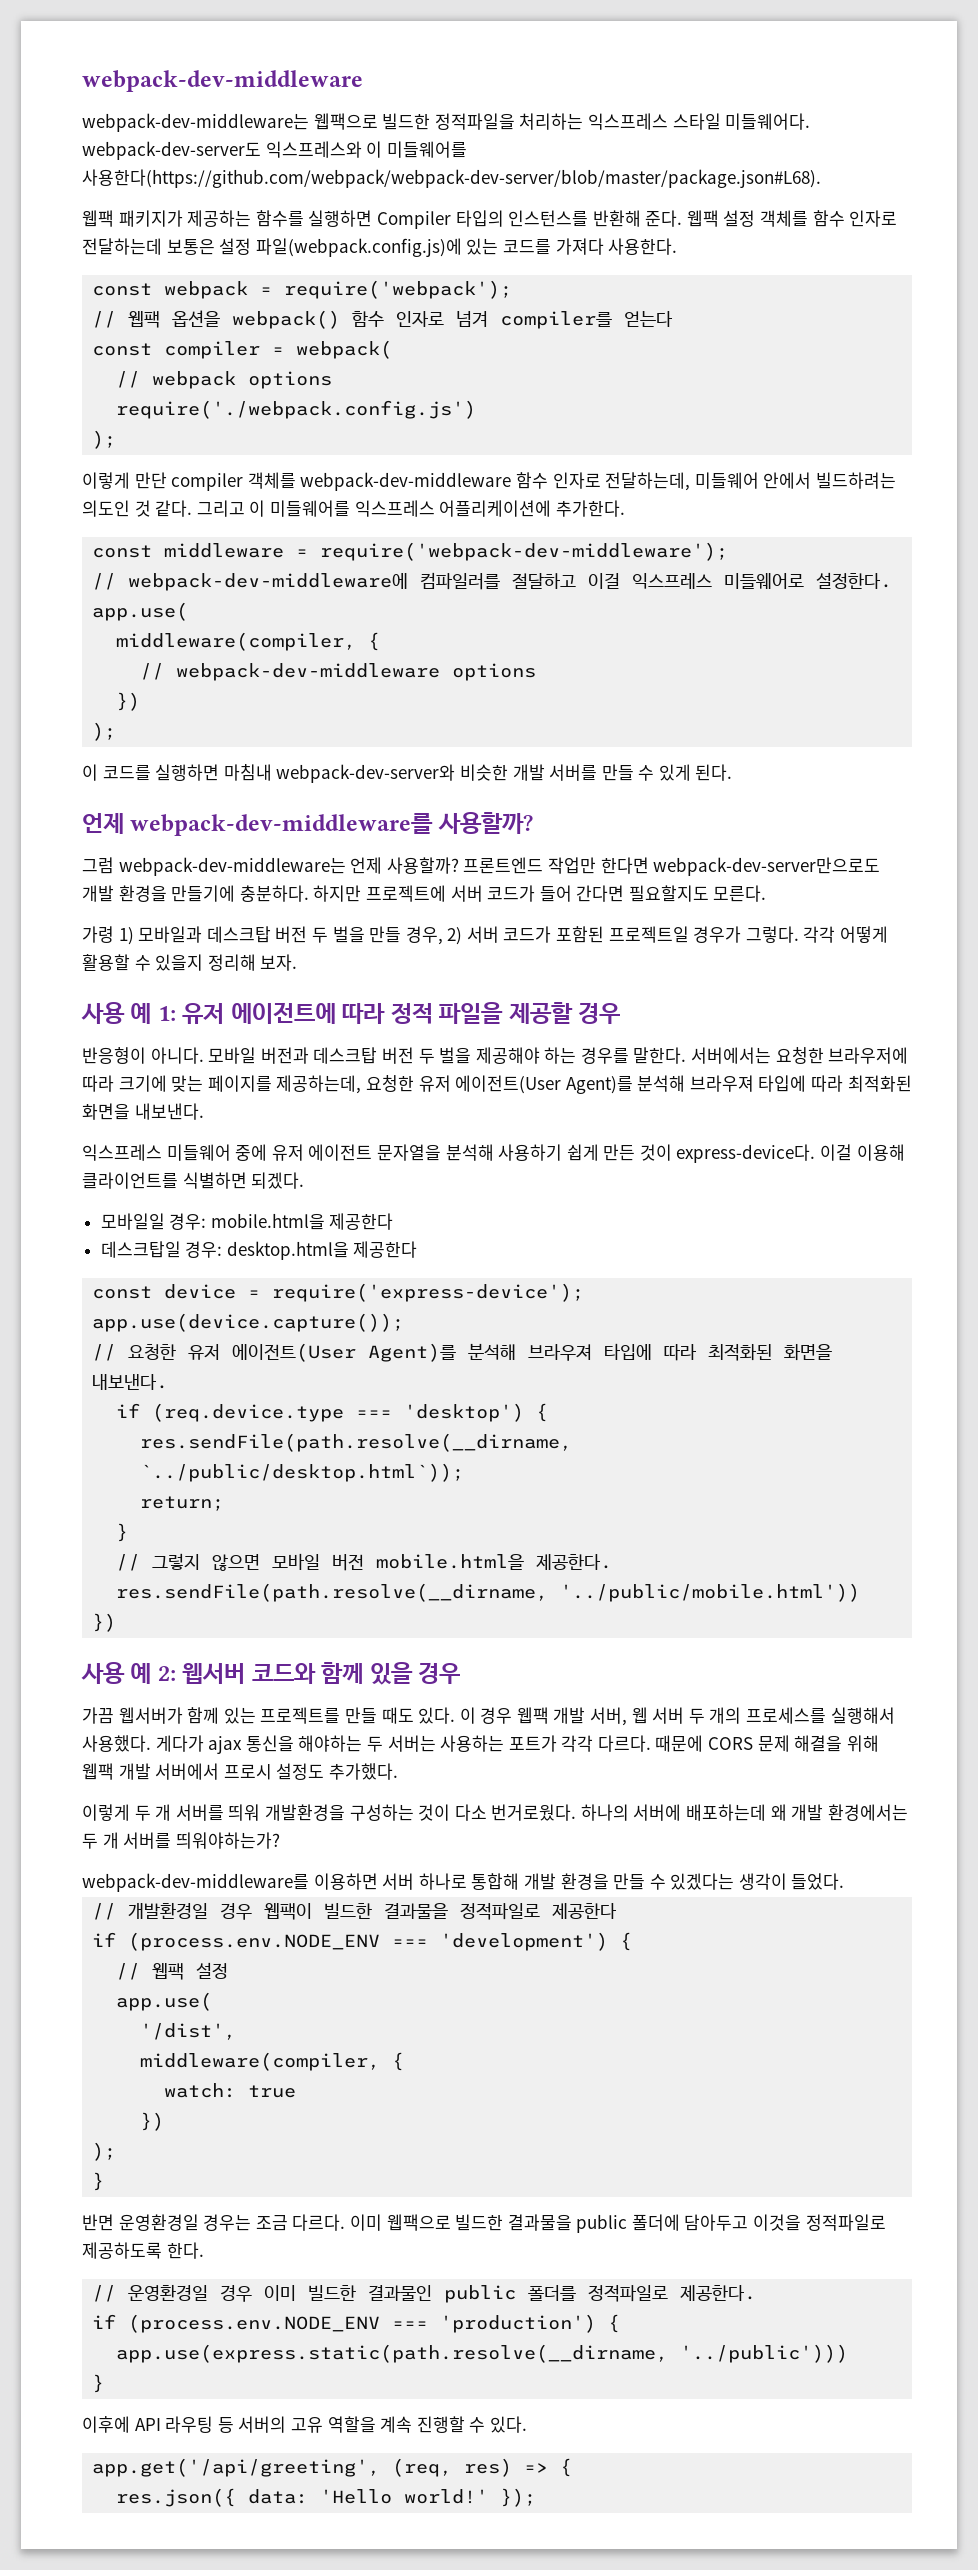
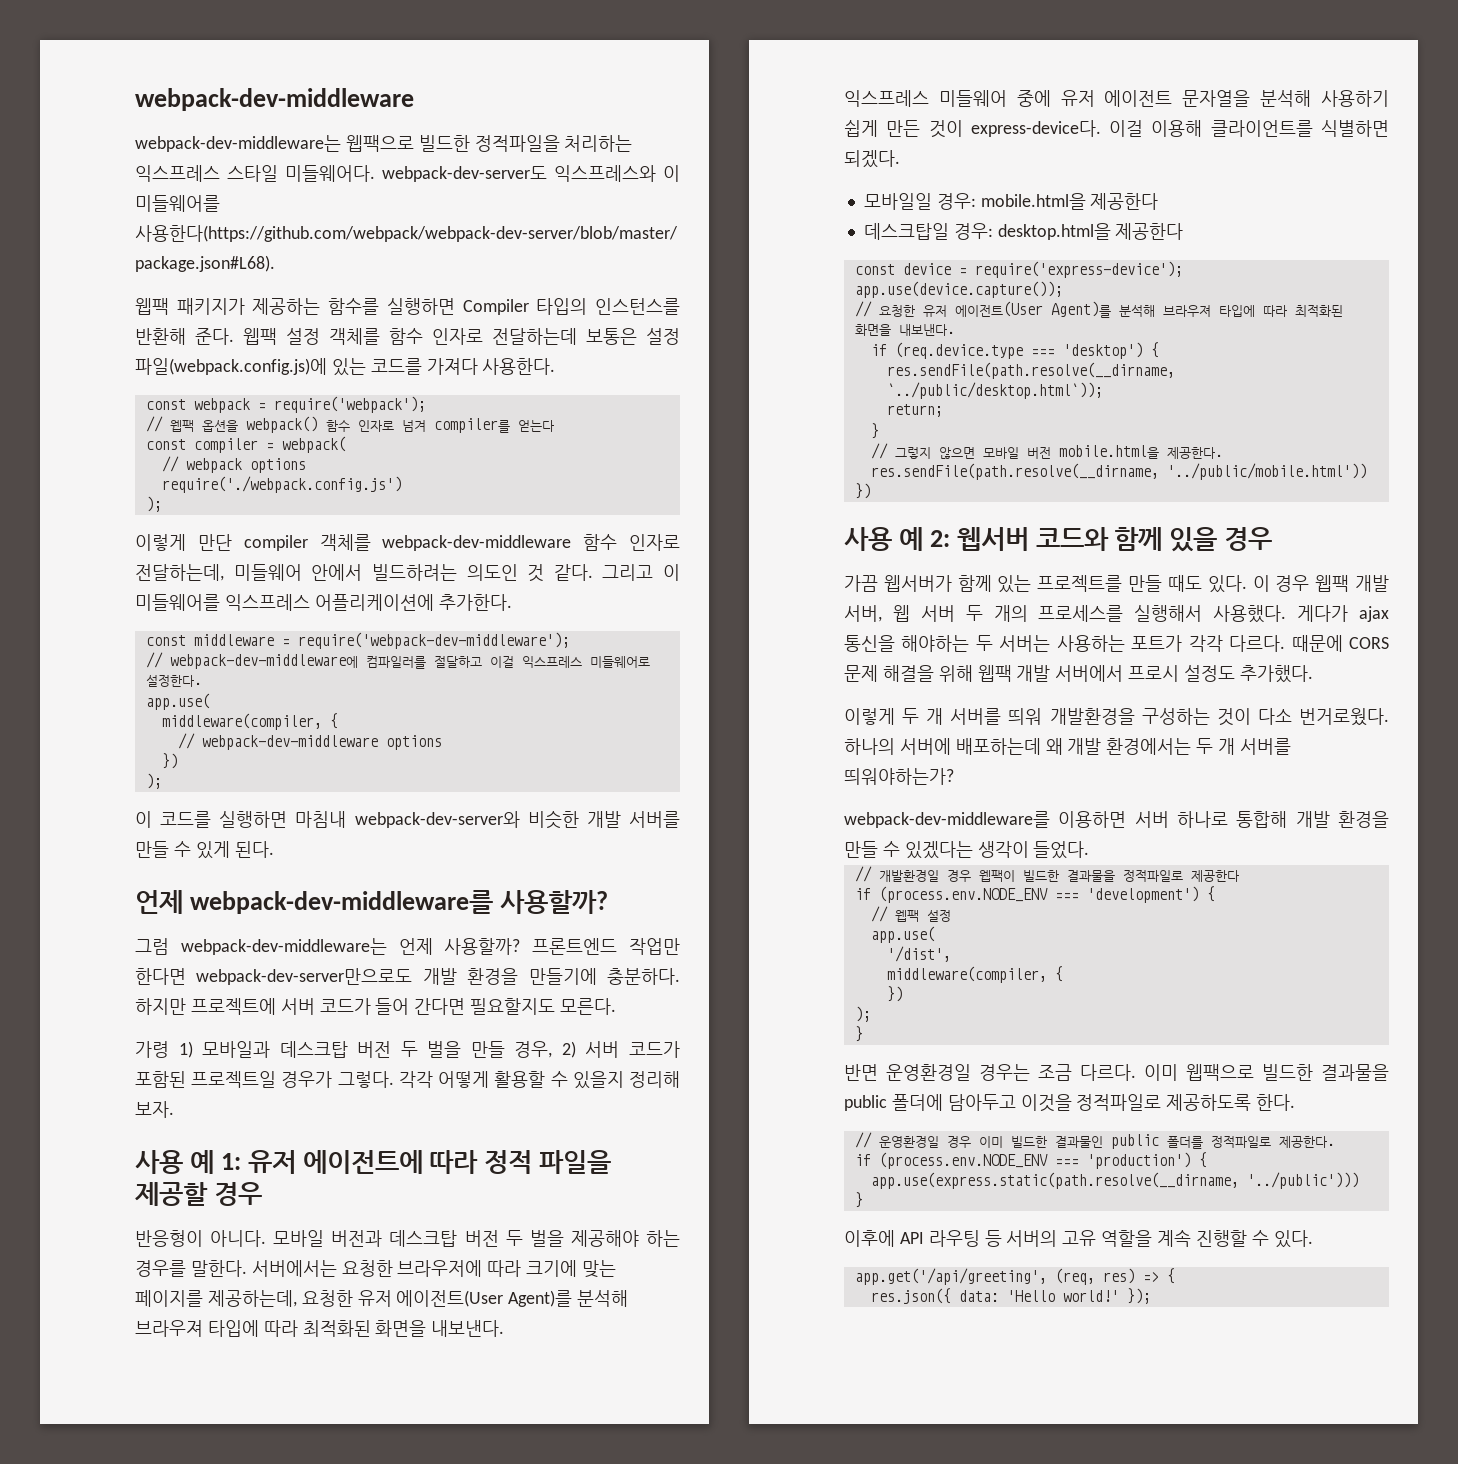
- watch: true

